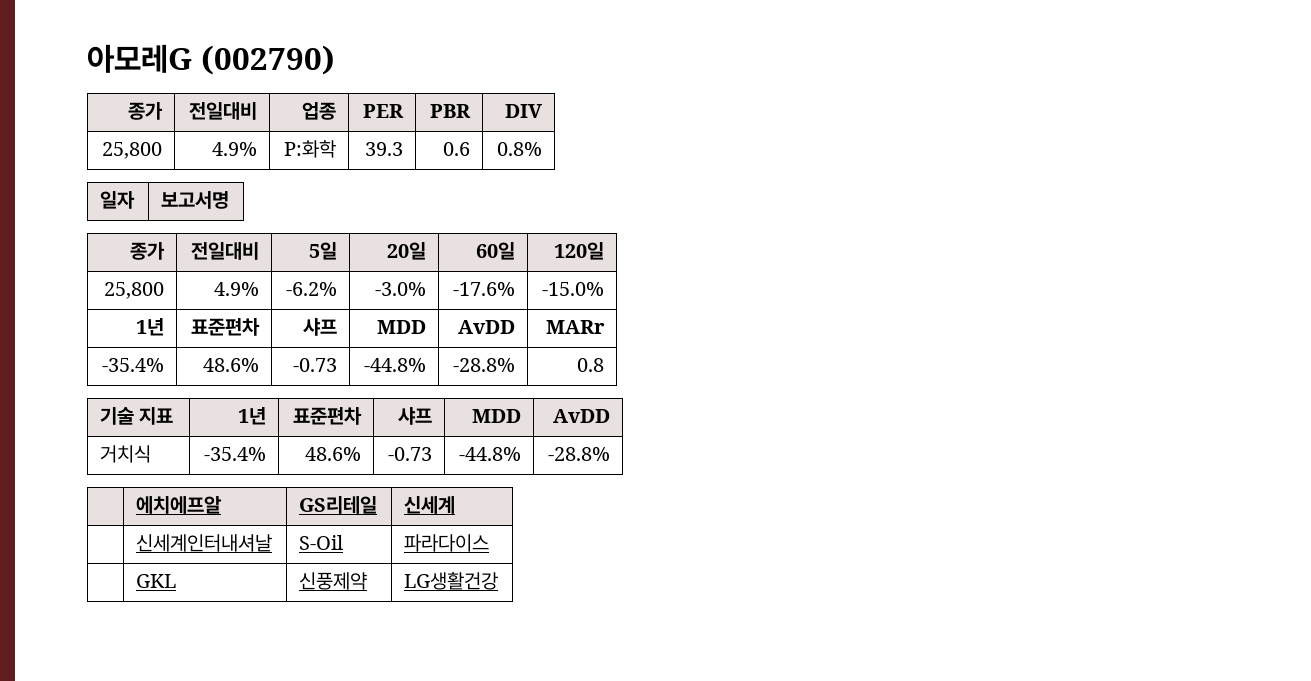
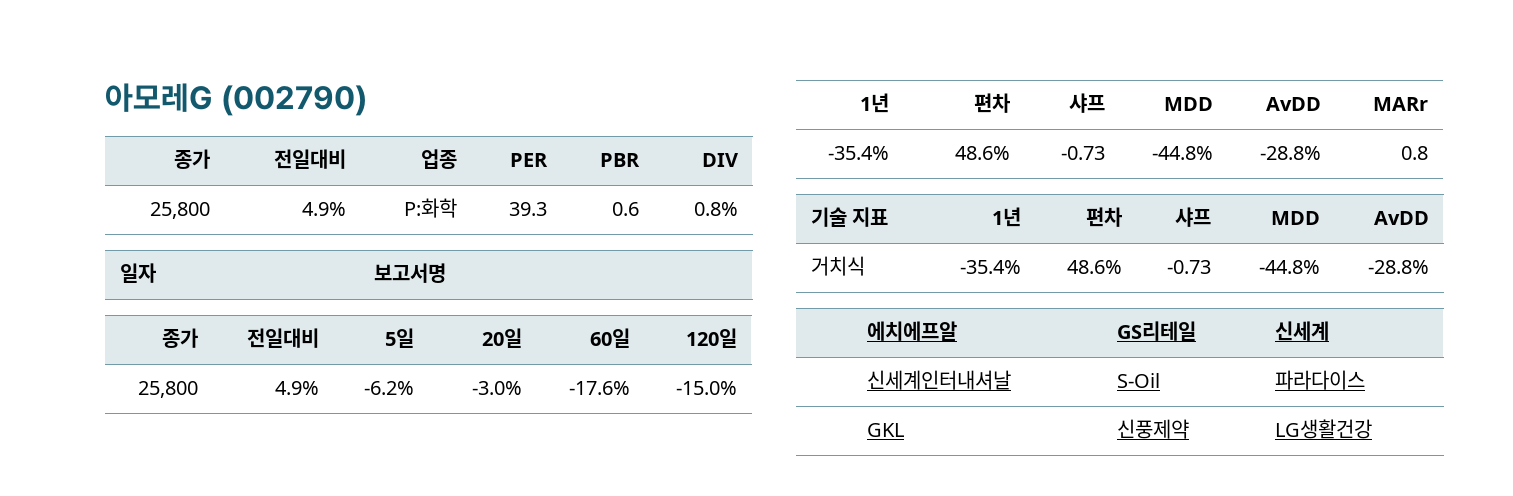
- 1년 | 표준편차 | 샤프 | MDD | AvDD | MARr
+ 1년 | 편차 | 샤프 | MDD | AvDD | MARr
- 기술 지표 | 1년 | 표준편차 | 샤프 | MDD | AvDD
+ 기술 지표 | 1년 | 편차 | 샤프 | MDD | AvDD

